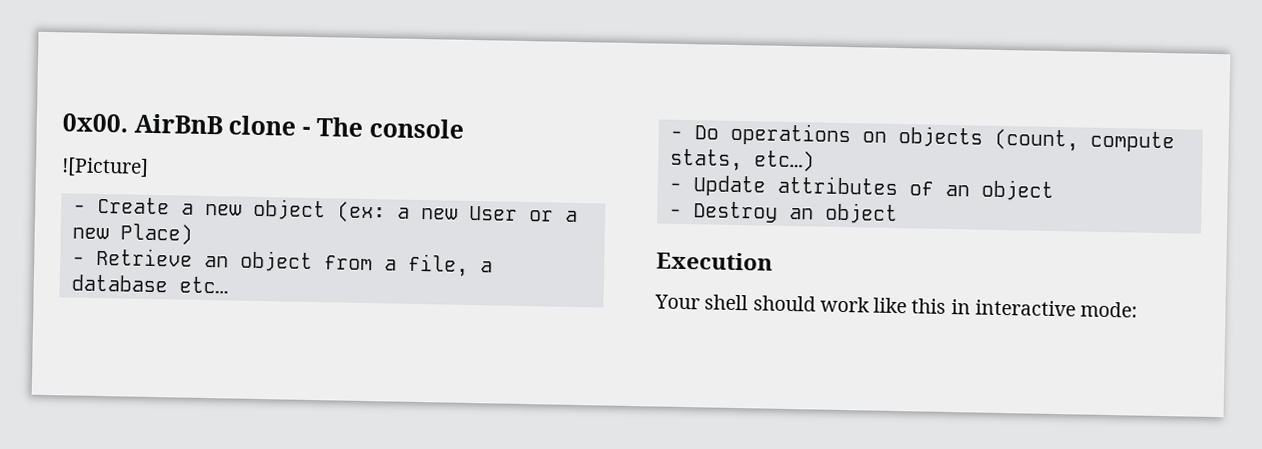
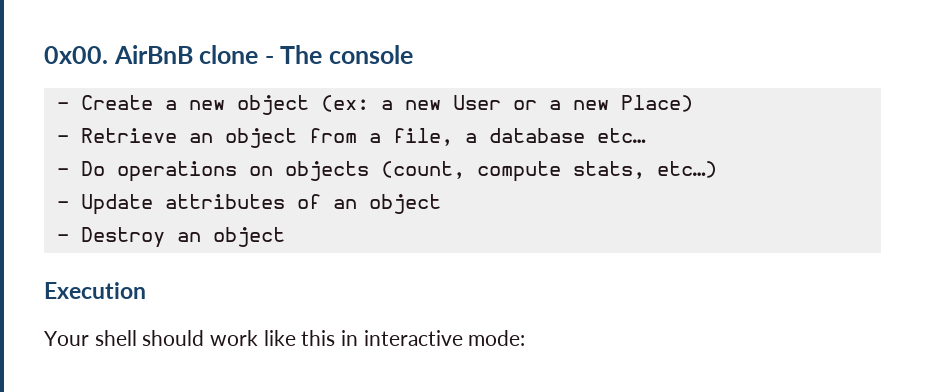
- ![Picture]

